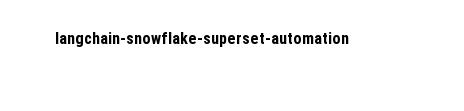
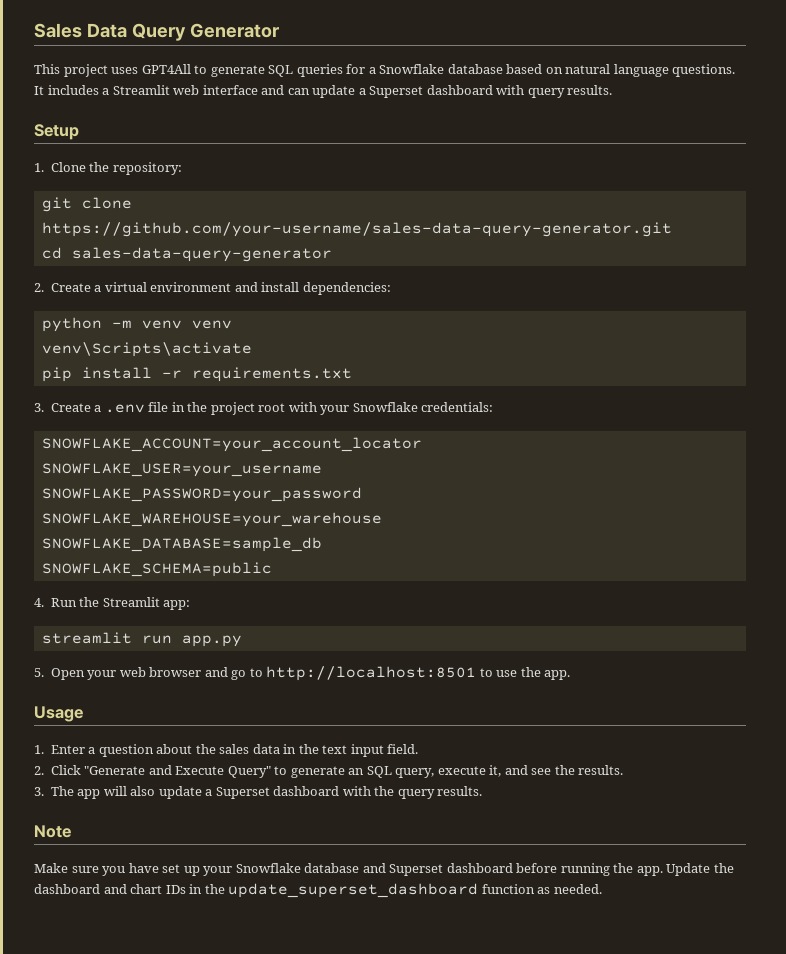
- langchain-snowflake-superset-automation
+ Sales Data Query Generator
+ This project uses GPT4All to generate SQL queries for a Snowflake database based on natural language questions. It includes a Streamlit web interface and can update a Superset dashboard with query results.
+ Setup
+ 1. Clone the repository:
+ git clone https://github.com/your-username/sales-data-query-generator.git
+ cd sales-data-query-generator
+ 2. Create a virtual environment and install dependencies:
+ python -m venv venv
+ venv\Scripts\activate
+ pip install -r requirements.txt
+ 3. Create a .env file in the project root with your Snowflake credentials:
+ SNOWFLAKE_ACCOUNT=your_account_locator
+ SNOWFLAKE_USER=your_username
+ SNOWFLAKE_PASSWORD=your_password
+ SNOWFLAKE_WAREHOUSE=your_warehouse
+ SNOWFLAKE_DATABASE=sample_db
+ SNOWFLAKE_SCHEMA=public
+ 4. Run the Streamlit app:
+ streamlit run app.py
+ 5. Open your web browser and go to http://localhost:8501 to use the app.
+ Usage
+ 1. Enter a question about the sales data in the text input field.
+ 2. Click "Generate and Execute Query" to generate an SQL query, execute it, and see the results.
+ 3. The app will also update a Superset dashboard with the query results.
+ Note
+ Make sure you have set up your Snowflake database and Superset dashboard before running the app. Update the dashboard and chart IDs in the update_superset_dashboard function as needed.

